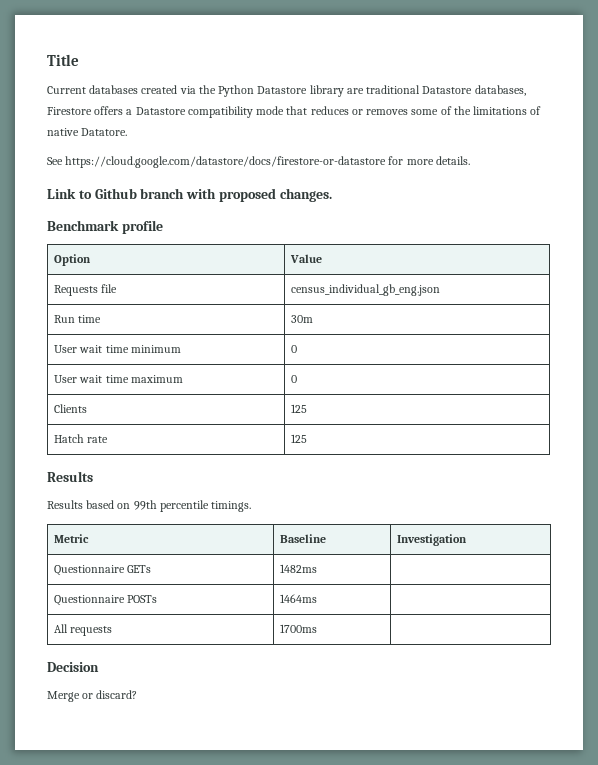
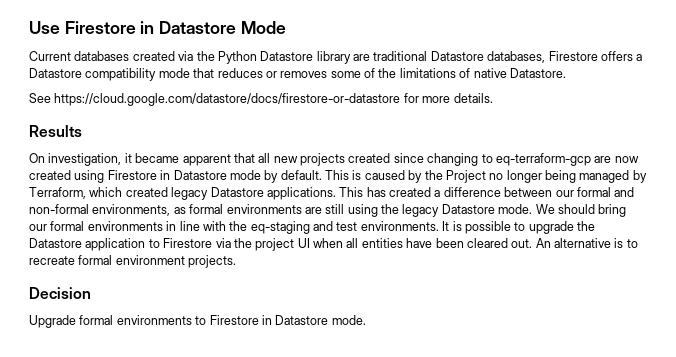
- Title
+ Use Firestore in Datastore Mode
- Current databases created via the Python Datastore library are traditional Datastore databases, Firestore offers a Datastore compatibility mode that reduces or removes some of the limitations of native Datatore.
+ Current databases created via the Python Datastore library are traditional Datastore databases, Firestore offers a Datastore compatibility mode that reduces or removes some of the limitations of native Datastore.
- Link to Github branch with proposed changes.
- Benchmark profile
- Option | Value
- Requests file | census_individual_gb_eng.json
- Run time | 30m
- User wait time minimum | 0
- User wait time maximum | 0
- Clients | 125
- Hatch rate | 125
  Results
- Results based on 99th percentile timings.
- Metric | Baseline | Investigation
- Questionnaire GETs | 1482ms |
- Questionnaire POSTs | 1464ms |
- All requests | 1700ms |
+ On investigation, it became apparent that all new projects created since changing to eq-terraform-gcp are now created using Firestore in Datastore mode by default. This is caused by the Project no longer being managed by Terraform, which created legacy Datastore applications. This has created a difference between our formal and non-formal environments, as formal environments are still using the legacy Datastore mode. We should bring our formal environments in line with the eq-staging and test environments. It is possible to upgrade the Datastore application to Firestore via the project UI when all entities have been cleared out. An alternative is to recreate formal environment projects.
  Decision
- Merge or discard?
+ Upgrade formal environments to Firestore in Datastore mode.

